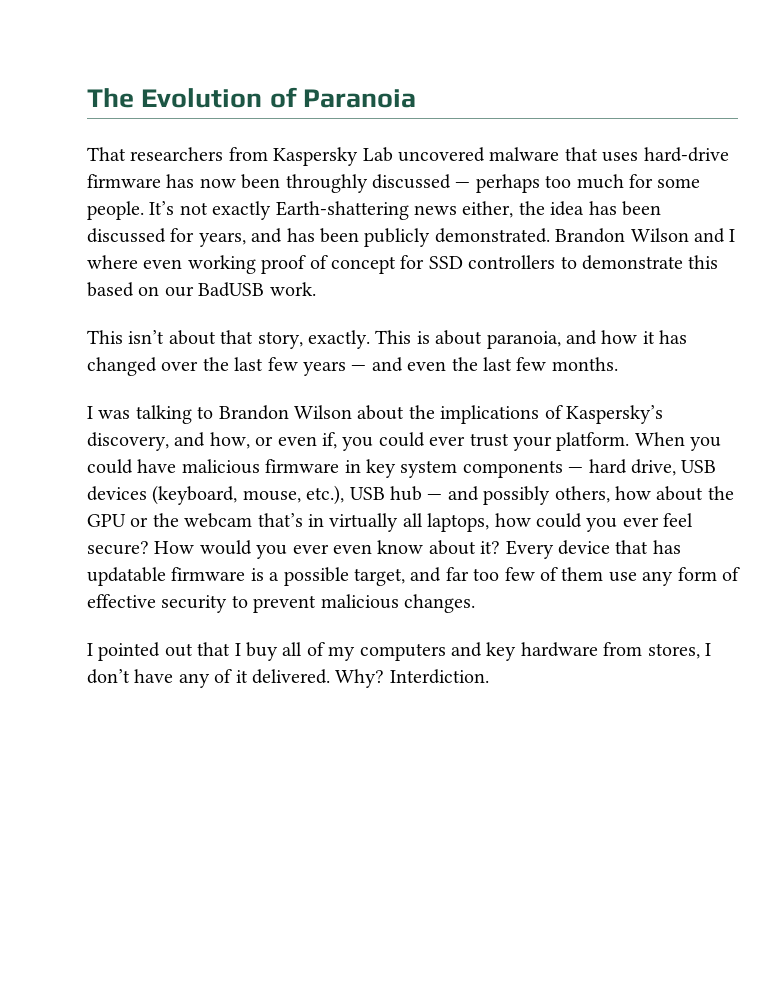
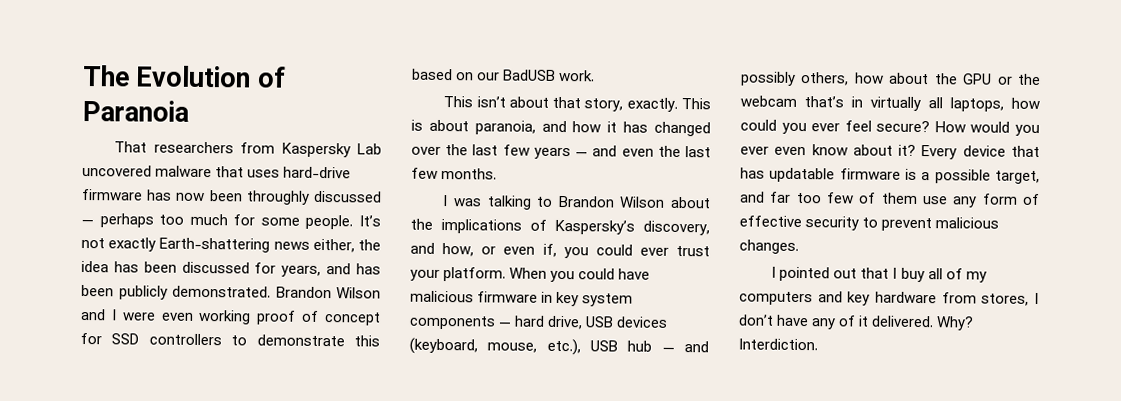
- Brandon Wilson and I where even working proof of concept for SSD controllers to demonstrate this based on our BadUSB work.
+ Brandon Wilson and I were even working proof of concept for SSD controllers to demonstrate this based on our BadUSB work.

